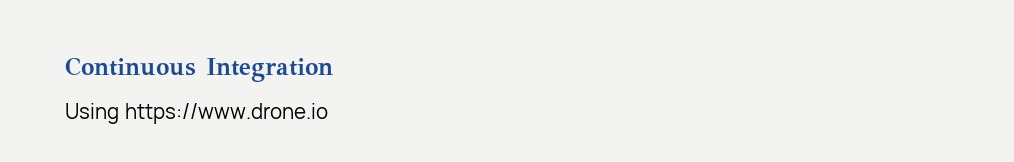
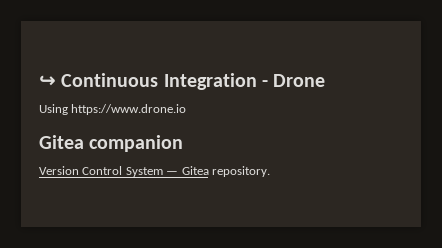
- Continuous Integration
+ ↪ Continuous Integration - Drone
+ Gitea companion
+ Version Control System — Gitea repository.

